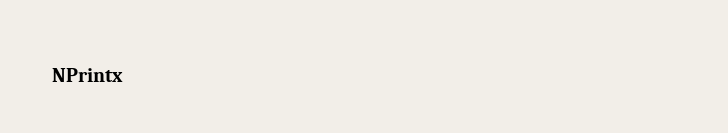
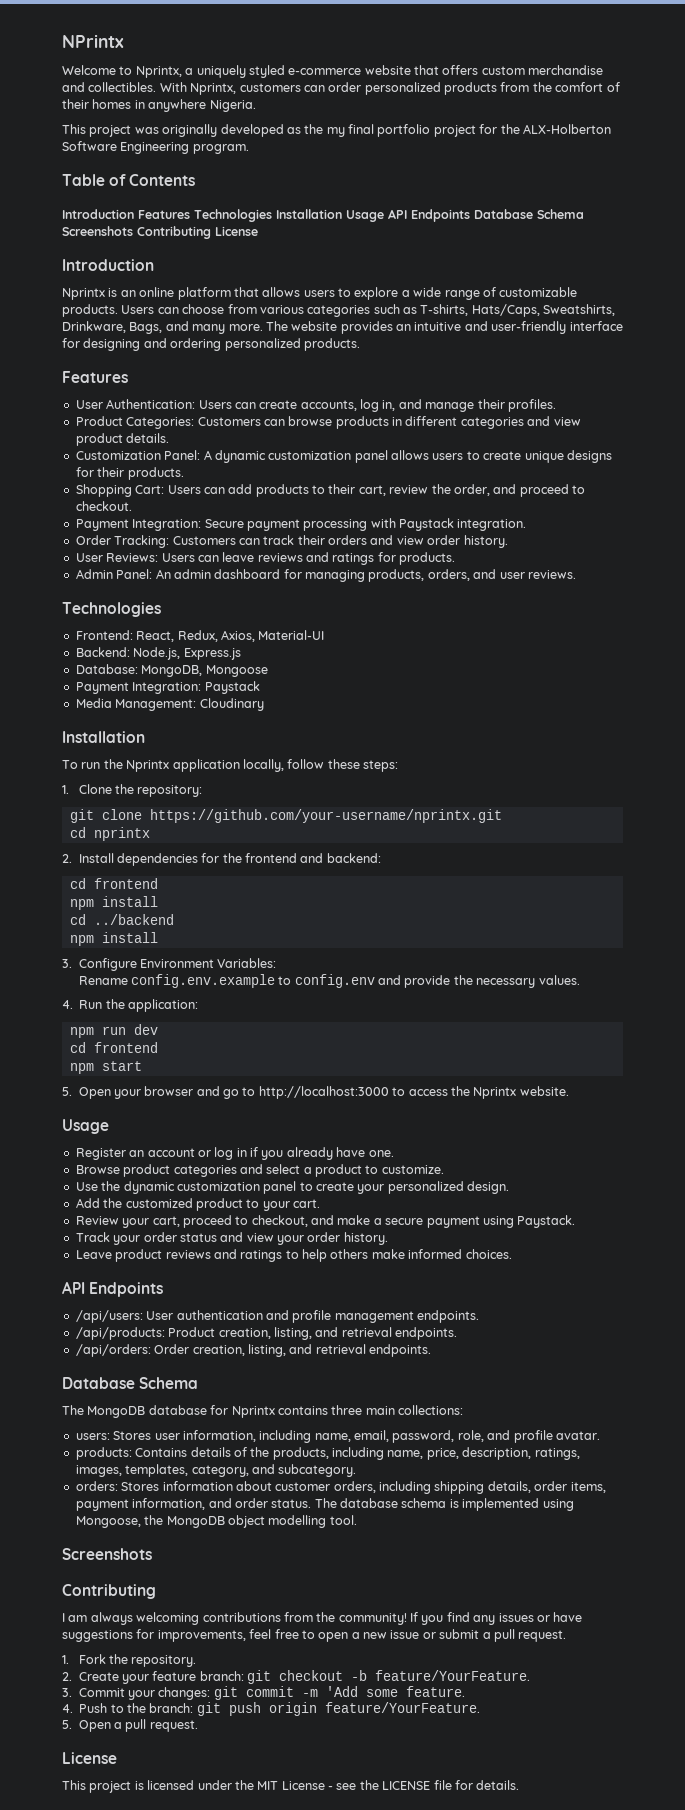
+ Welcome to Nprintx, a uniquely styled e-commerce website that offers custom merchandise and collectibles. With Nprintx, customers can order personalized products from the comfort of their homes in anywhere Nigeria.
+ This project was originally developed as the my final portfolio project for the ALX-Holberton Software Engineering program.
+ Table of Contents
+ Introduction Features Technologies Installation Usage API Endpoints Database Schema Screenshots Contributing License
+ Introduction
+ Nprintx is an online platform that allows users to explore a wide range of customizable products. Users can choose from various categories such as T-shirts, Hats/Caps, Sweatshirts, Drinkware, Bags, and many more. The website provides an intuitive and user-friendly interface for designing and ordering personalized products.
+ Features
+ User Authentication: Users can create accounts, log in, and manage their profiles.
+ Product Categories: Customers can browse products in different categories and view product details.
+ Customization Panel: A dynamic customization panel allows users to create unique designs for their products.
+ Shopping Cart: Users can add products to their cart, review the order, and proceed to checkout.
+ Payment Integration: Secure payment processing with Paystack integration.
+ Order Tracking: Customers can track their orders and view order history.
+ User Reviews: Users can leave reviews and ratings for products.
+ Admin Panel: An admin dashboard for managing products, orders, and user reviews.
+ Technologies
+ Frontend: React, Redux, Axios, Material-UI
+ Backend: Node.js, Express.js
+ Database: MongoDB, Mongoose
+ Payment Integration: Paystack
+ Media Management: Cloudinary
+ Installation
+ To run the Nprintx application locally, follow these steps:
+ 1. Clone the repository:
+ git clone https://github.com/your-username/nprintx.git
+ cd nprintx
+ 2. Install dependencies for the frontend and backend:
+ cd frontend
+ npm install
+ cd ../backend
+ npm install
+ 3. Configure Environment Variables:
+ Rename config.env.example to config.env and provide the necessary values.
+ 4. Run the application:
+ npm run dev
+ cd frontend
+ npm start
+ 5. Open your browser and go to http://localhost:3000 to access the Nprintx website.
+ Usage
+ Register an account or log in if you already have one.
+ Browse product categories and select a product to customize.
+ Use the dynamic customization panel to create your personalized design.
+ Add the customized product to your cart.
+ Review your cart, proceed to checkout, and make a secure payment using Paystack.
+ Track your order status and view your order history.
+ Leave product reviews and ratings to help others make informed choices.
+ API Endpoints
+ /api/users: User authentication and profile management endpoints.
+ /api/products: Product creation, listing, and retrieval endpoints.
+ /api/orders: Order creation, listing, and retrieval endpoints.
+ Database Schema
+ The MongoDB database for Nprintx contains three main collections:
+ users: Stores user information, including name, email, password, role, and profile avatar.
+ products: Contains details of the products, including name, price, description, ratings, images, templates, category, and subcategory.
+ orders: Stores information about customer orders, including shipping details, order items, payment information, and order status. The database schema is implemented using Mongoose, the MongoDB object modelling tool.
+ Screenshots
+ Contributing
+ I am always welcoming contributions from the community! If you find any issues or have suggestions for improvements, feel free to open a new issue or submit a pull request.
+ 1. Fork the repository.
+ 2. Create your feature branch: git checkout -b feature/YourFeature.
+ 3. Commit your changes: git commit -m 'Add some feature.
+ 4. Push to the branch: git push origin feature/YourFeature.
+ 5. Open a pull request.
+ License
+ This project is licensed under the MIT License - see the LICENSE file for details.

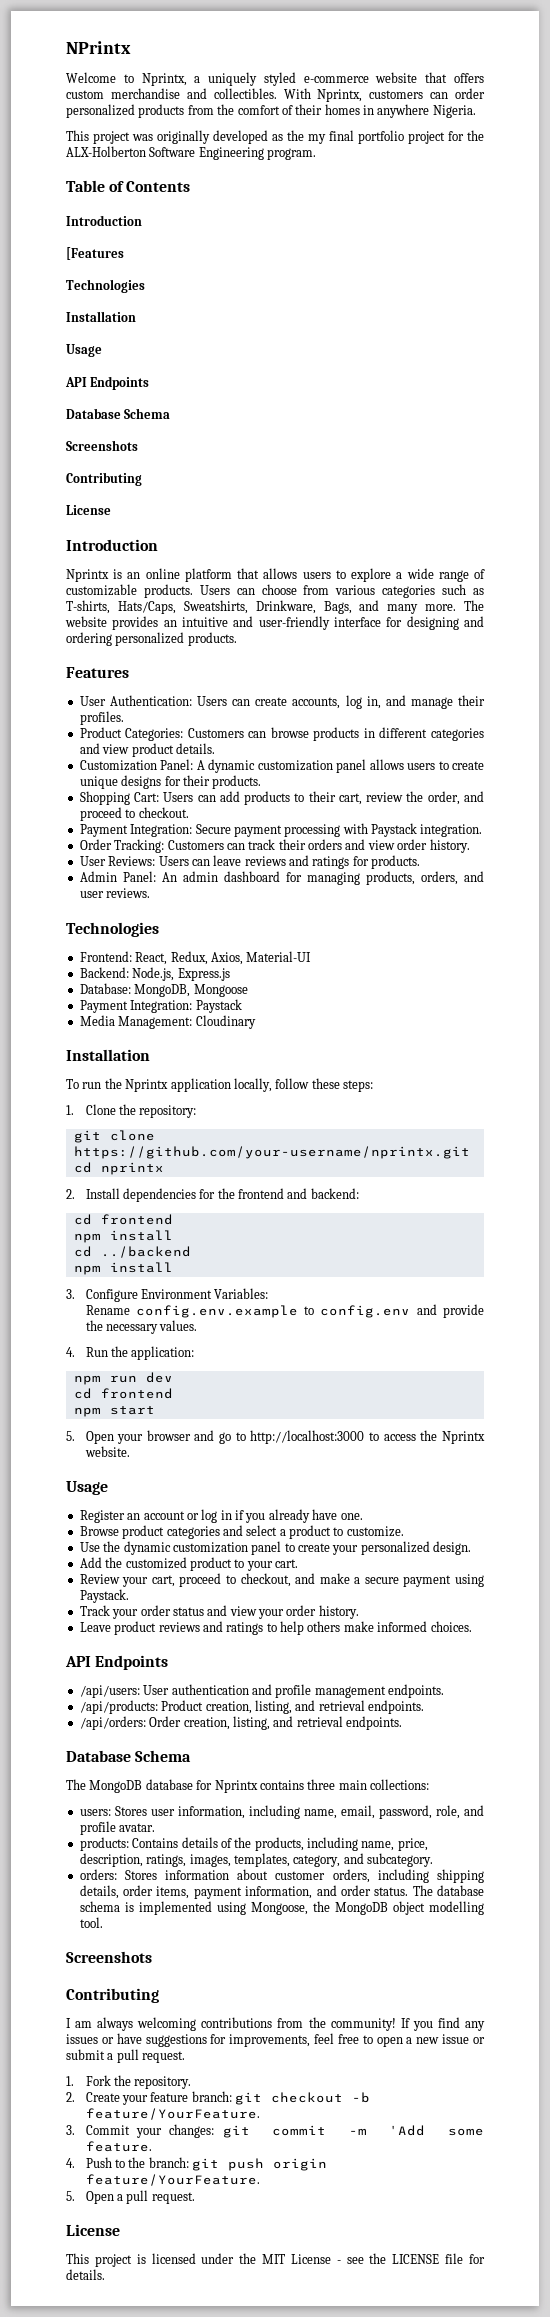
  Table of Contents
- Introduction Features Technologies Installation Usage API Endpoints Database Schema Screenshots Contributing License
+ Introduction
+ [Features
+ Technologies
+ Installation
+ Usage
+ API Endpoints
+ Database Schema
+ Screenshots
+ Contributing
+ License

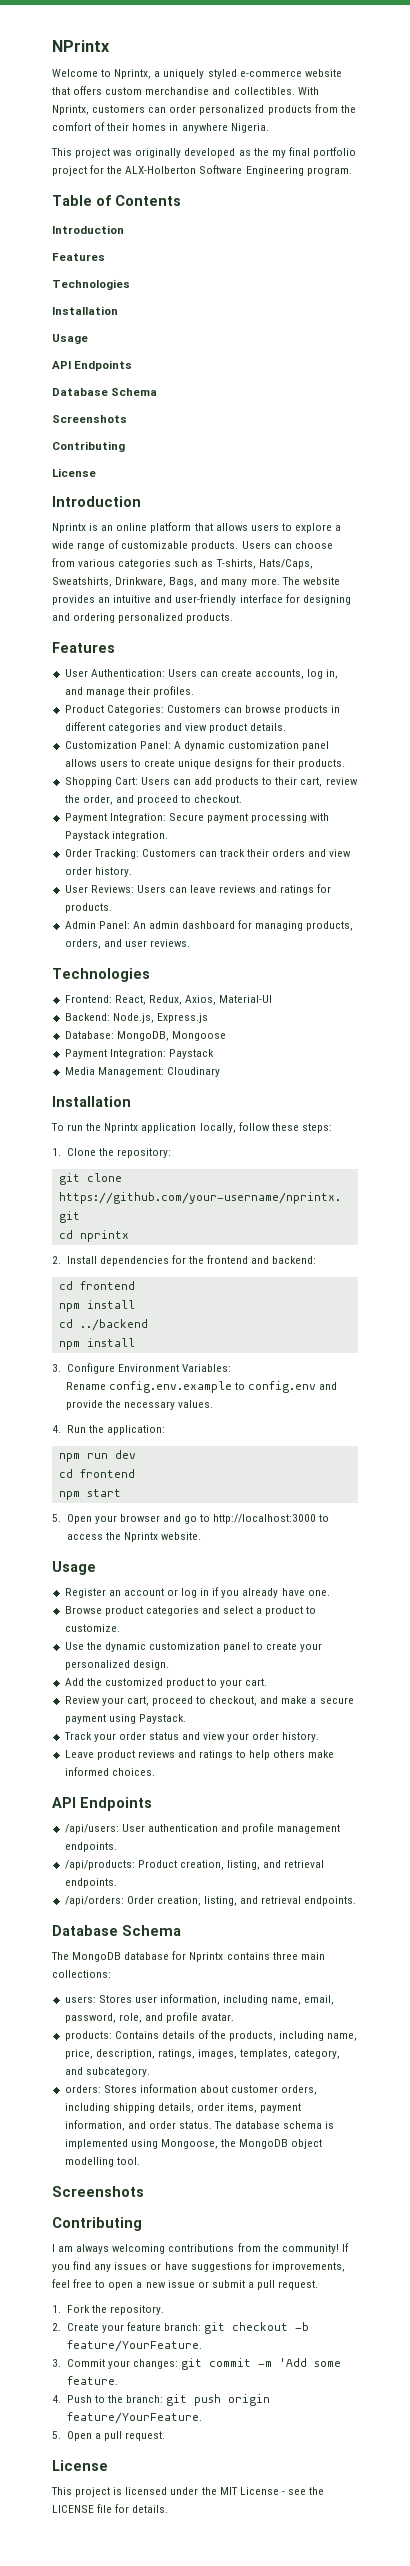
  Table of Contents
  Introduction
- [Features
+ Features

